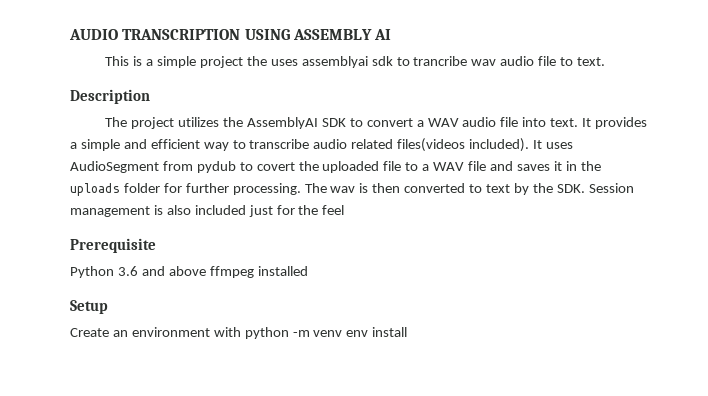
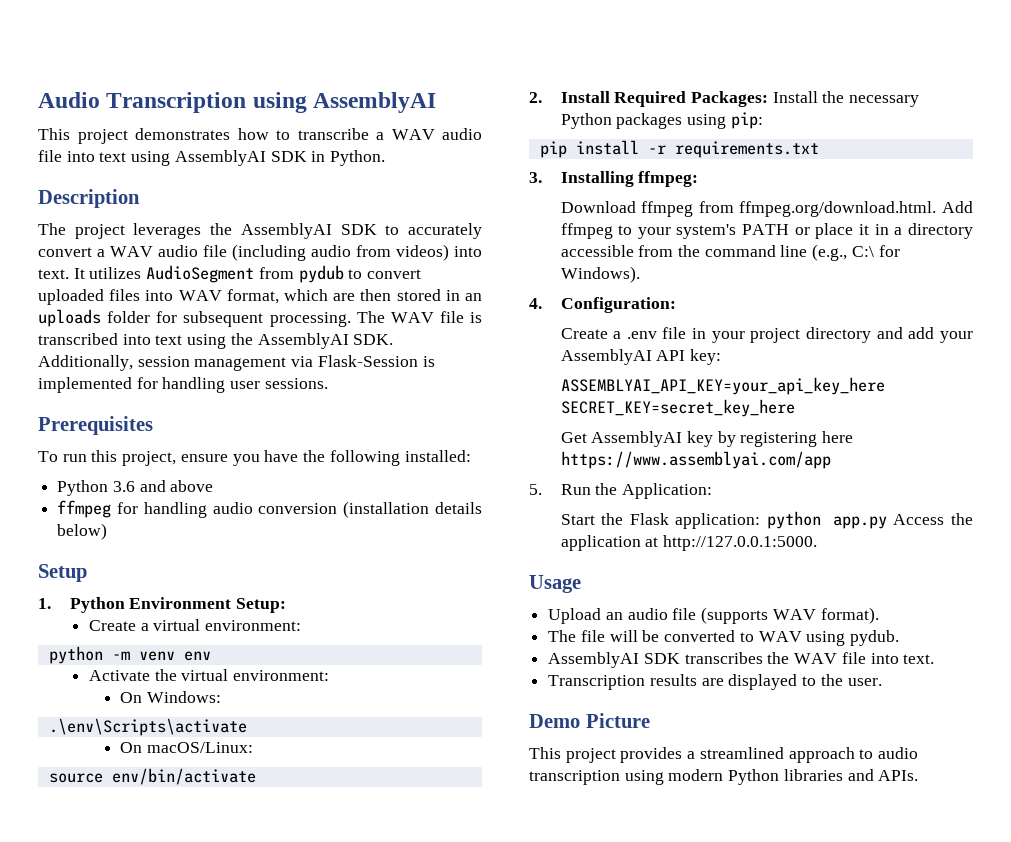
- AUDIO TRANSCRIPTION USING ASSEMBLY AI
- This is a simple project the uses assemblyai sdk to trancribe wav audio file to text.
+ Audio Transcription using AssemblyAI
+ This project demonstrates how to transcribe a WAV audio file into text using AssemblyAI SDK in Python.
- The project utilizes the AssemblyAI SDK to convert a WAV audio file into text. It provides a simple and efficient way to transcribe audio related files(videos included). It uses AudioSegment from pydub to covert the uploaded file to a WAV file and saves it in the uploads folder for further processing.
+ The project leverages the AssemblyAI SDK to accurately convert a WAV audio file (including audio from videos) into text. It utilizes AudioSegment from pydub to convert uploaded files into WAV format, which are then stored in an uploads folder for subsequent processing.
- The wav is then converted to text by the SDK. Session management is also included just for the feel
- Prerequisite
- Python 3.6 and above ffmpeg installed
+ The WAV file is transcribed into text using the AssemblyAI SDK. Additionally, session management via Flask-Session is implemented for handling user sessions.
+ Prerequisites
+ To run this project, ensure you have the following installed:
+ Python 3.6 and above
+ ffmpeg for handling audio conversion (installation details below)
  Setup
- Create an environment with python -m venv env install
+ 1. Python Environment Setup:
+ Create a virtual environment:
+ python -m venv env
+ Activate the virtual environment:
+ On Windows:
+ .\env\Scripts\activate
+ On macOS/Linux:
+ source env/bin/activate
+ 2. Install Required Packages: Install the necessary Python packages using pip:
+ pip install -r requirements.txt
+ 3. Installing ffmpeg:
+ Download ffmpeg from ffmpeg.org/download.html. Add ffmpeg to your system's PATH or place it in a directory accessible from the command line (e.g., C:\ for Windows).
+ 4. Configuration:
+ Create a .env file in your project directory and add your AssemblyAI API key:
+ ASSEMBLYAI_API_KEY=your_api_key_here SECRET_KEY=secret_key_here
+ Get AssemblyAI key by registering here https://www.assemblyai.com/app
+ 5. Run the Application:
+ Start the Flask application: python app.py Access the application at http://127.0.0.1:5000.
+ Usage
+ Upload an audio file (supports WAV format).
+ The file will be converted to WAV using pydub.
+ AssemblyAI SDK transcribes the WAV file into text.
+ Transcription results are displayed to the user.
+ Demo Picture
+ This project provides a streamlined approach to audio transcription using modern Python libraries and APIs.

